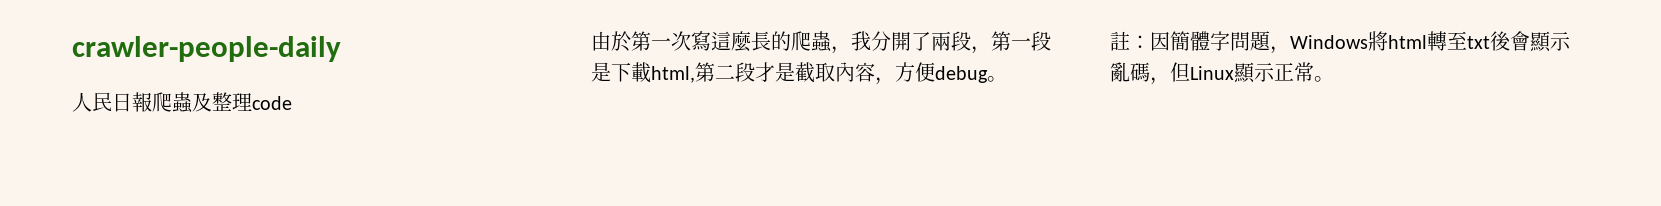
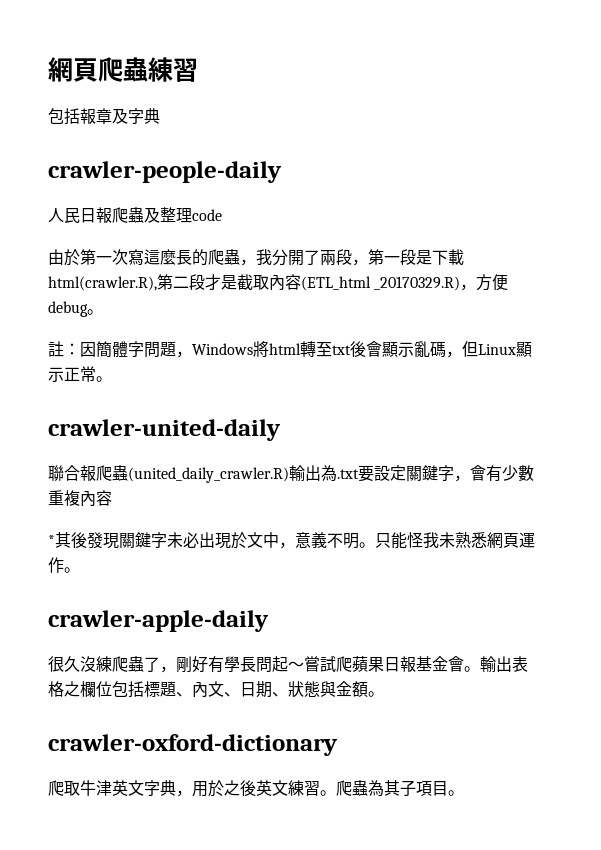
+ 網頁爬蟲練習
+ 包括報章及字典
- 由於第一次寫這麼長的爬蟲，我分開了兩段，第一段是下載html,第二段才是截取內容，方便debug。
+ 由於第一次寫這麼長的爬蟲，我分開了兩段，第一段是下載html(crawler.R),第二段才是截取內容(ETL_html _20170329.R)，方便debug。
+ crawler-united-daily
+ 聯合報爬蟲(united_daily_crawler.R)輸出為.txt要設定關鍵字，會有少數重複內容
+ *其後發現關鍵字未必出現於文中，意義不明。只能怪我未熟悉網頁運作。
+ crawler-apple-daily
+ 很久沒練爬蟲了，剛好有學長問起～嘗試爬蘋果日報基金會。輸出表格之欄位包括標題、內文、日期、狀態與金額。
+ crawler-oxford-dictionary
+ 爬取牛津英文字典，用於之後英文練習。爬蟲為其子項目。

